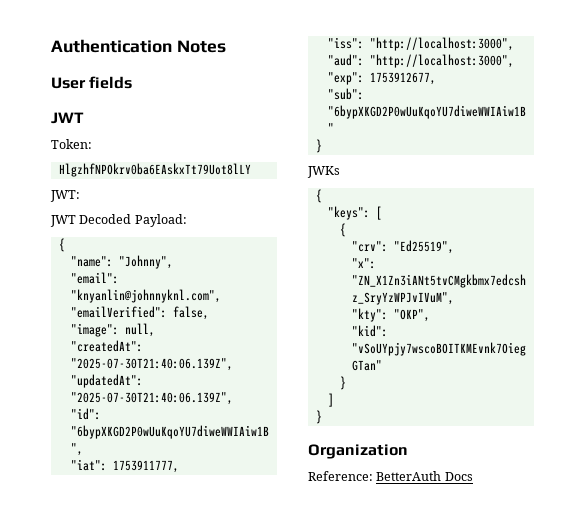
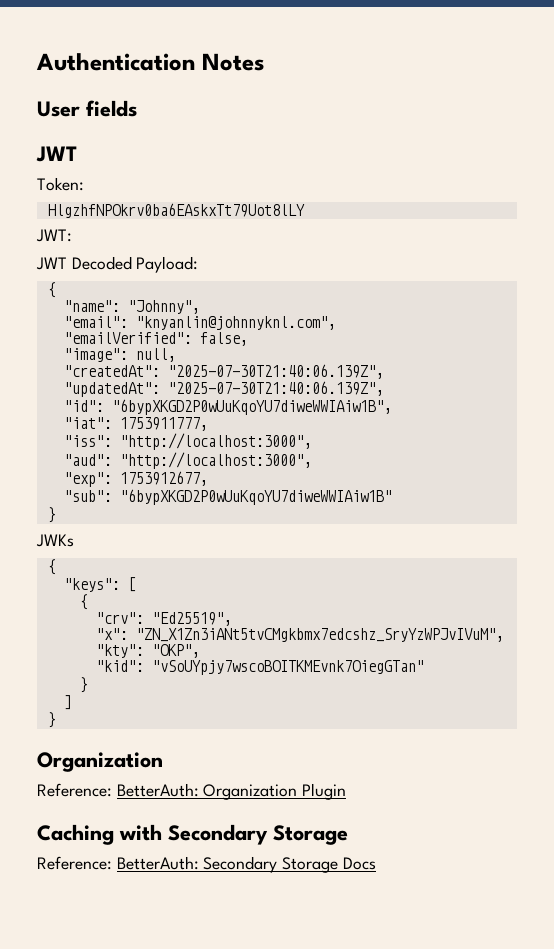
- Reference: BetterAuth Docs
+ Reference: BetterAuth: Organization Plugin
+ Caching with Secondary Storage
+ Reference: BetterAuth: Secondary Storage Docs

